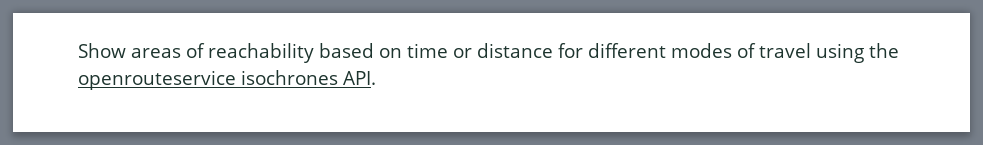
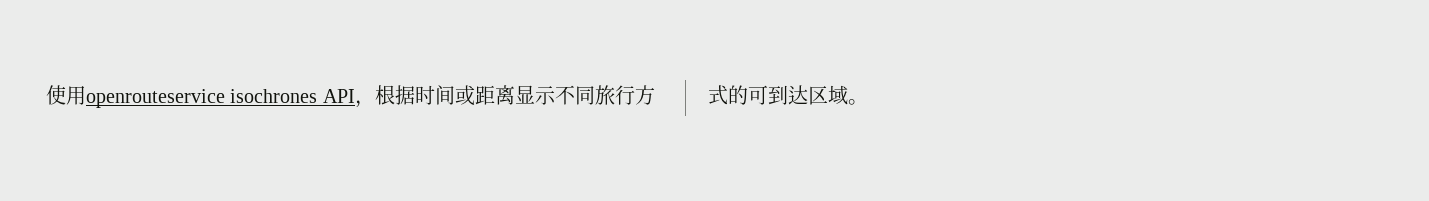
- Show areas of reachability based on time or distance for different modes of travel using the openrouteservice isochrones API.
+ 使用openrouteservice isochrones API，根据时间或距离显示不同旅行方式的可到达区域。

